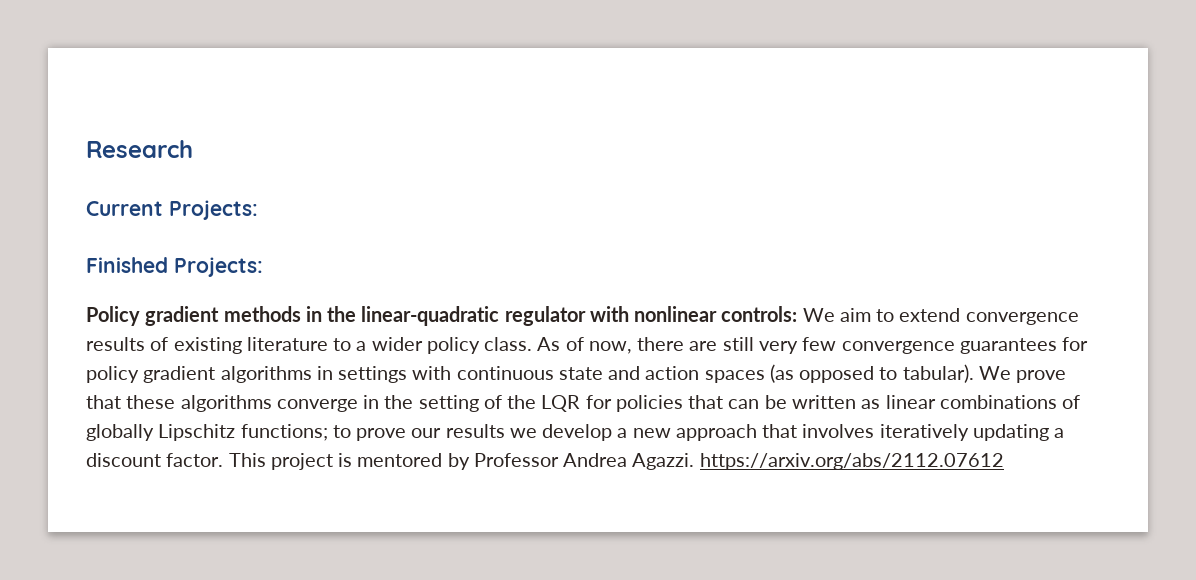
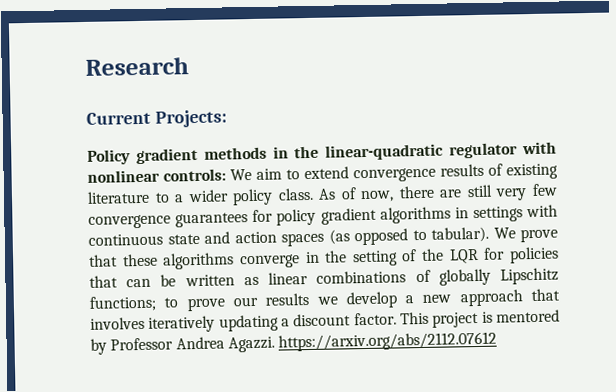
- Finished Projects:

